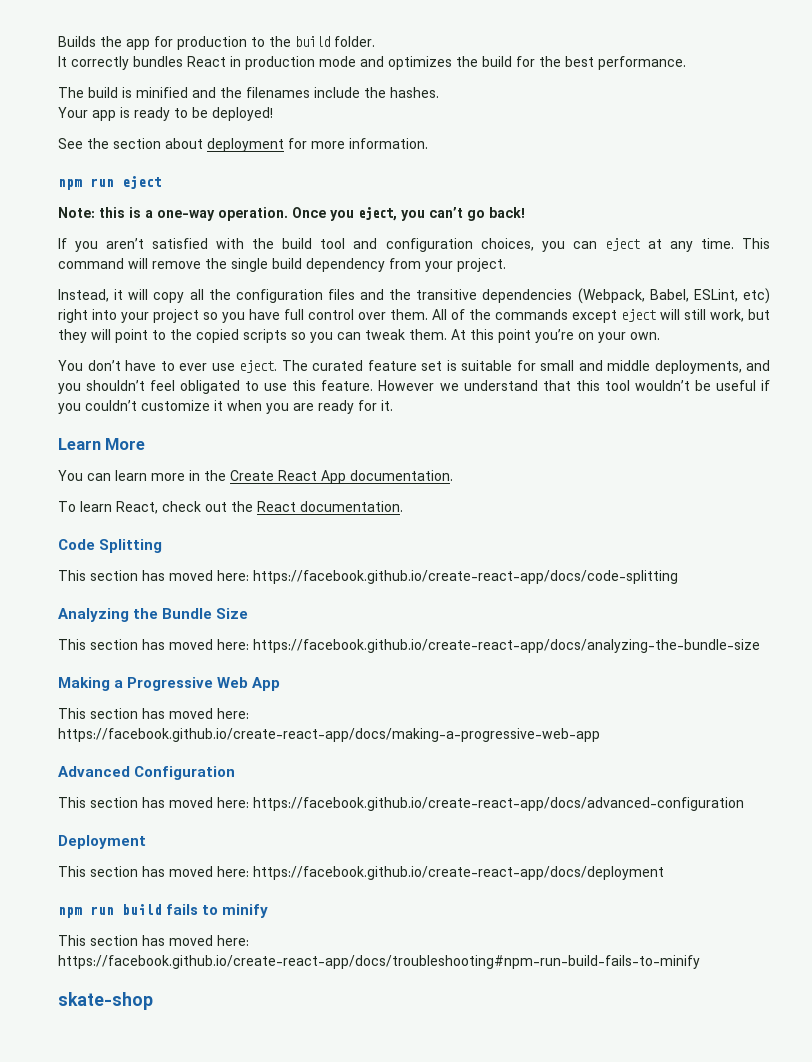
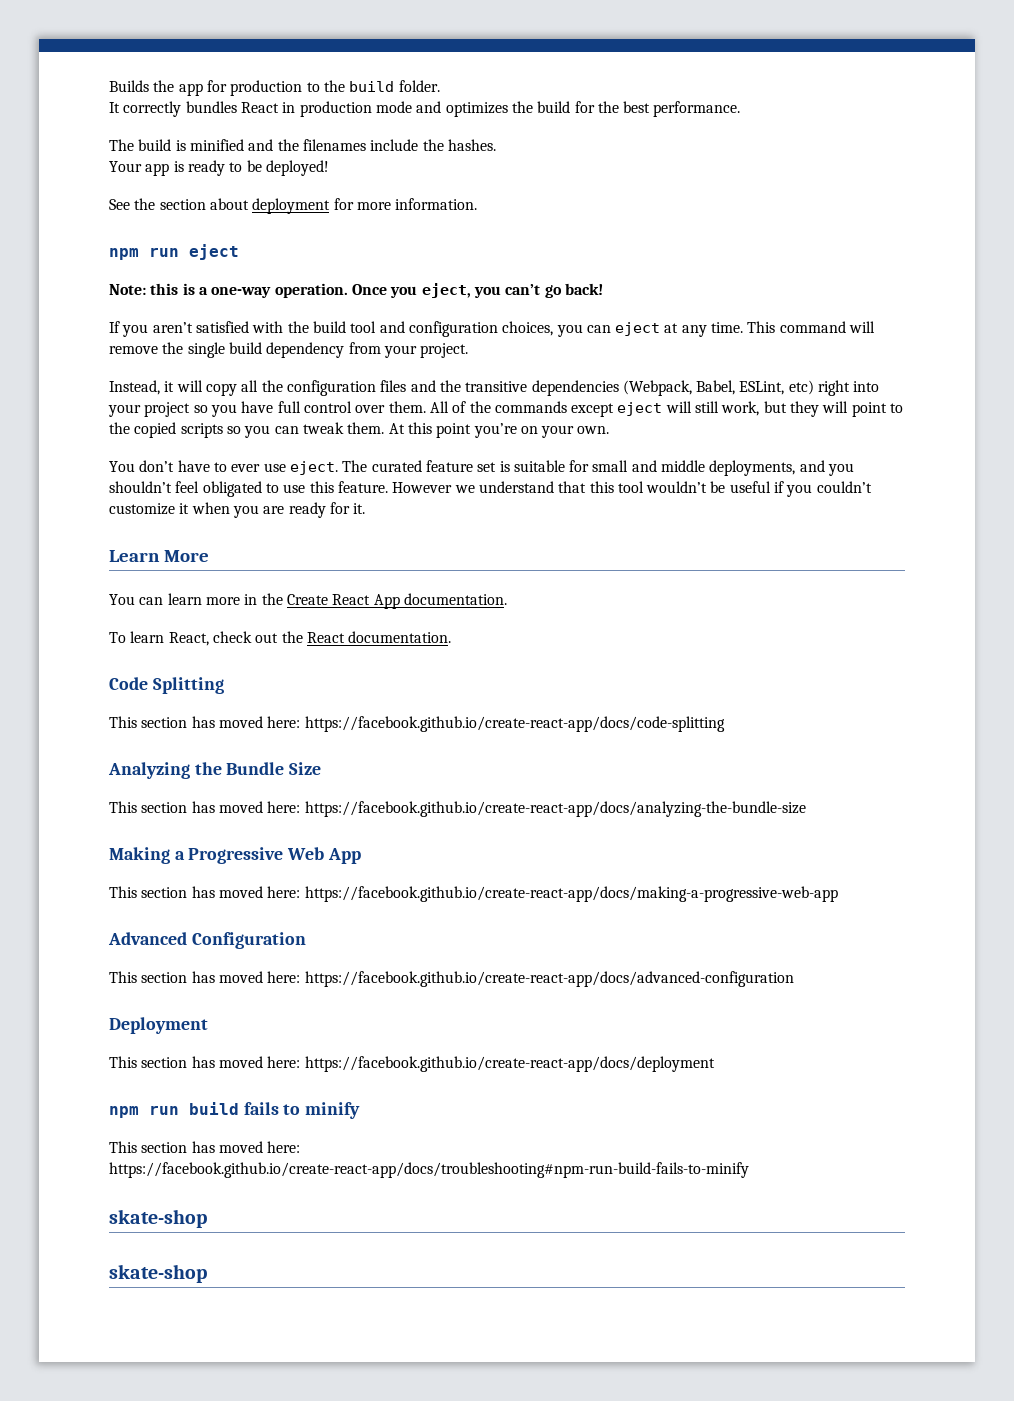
  This section has moved here: https://facebook.github.io/create-react-app/docs/troubleshooting#npm-run-build-fails-to-minify
+ skate-shop

